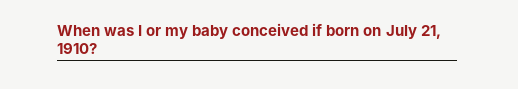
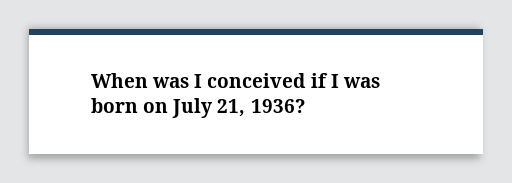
- When was I or my baby conceived if born on July 21, 1910?
+ When was I conceived if I was born on July 21, 1936?

